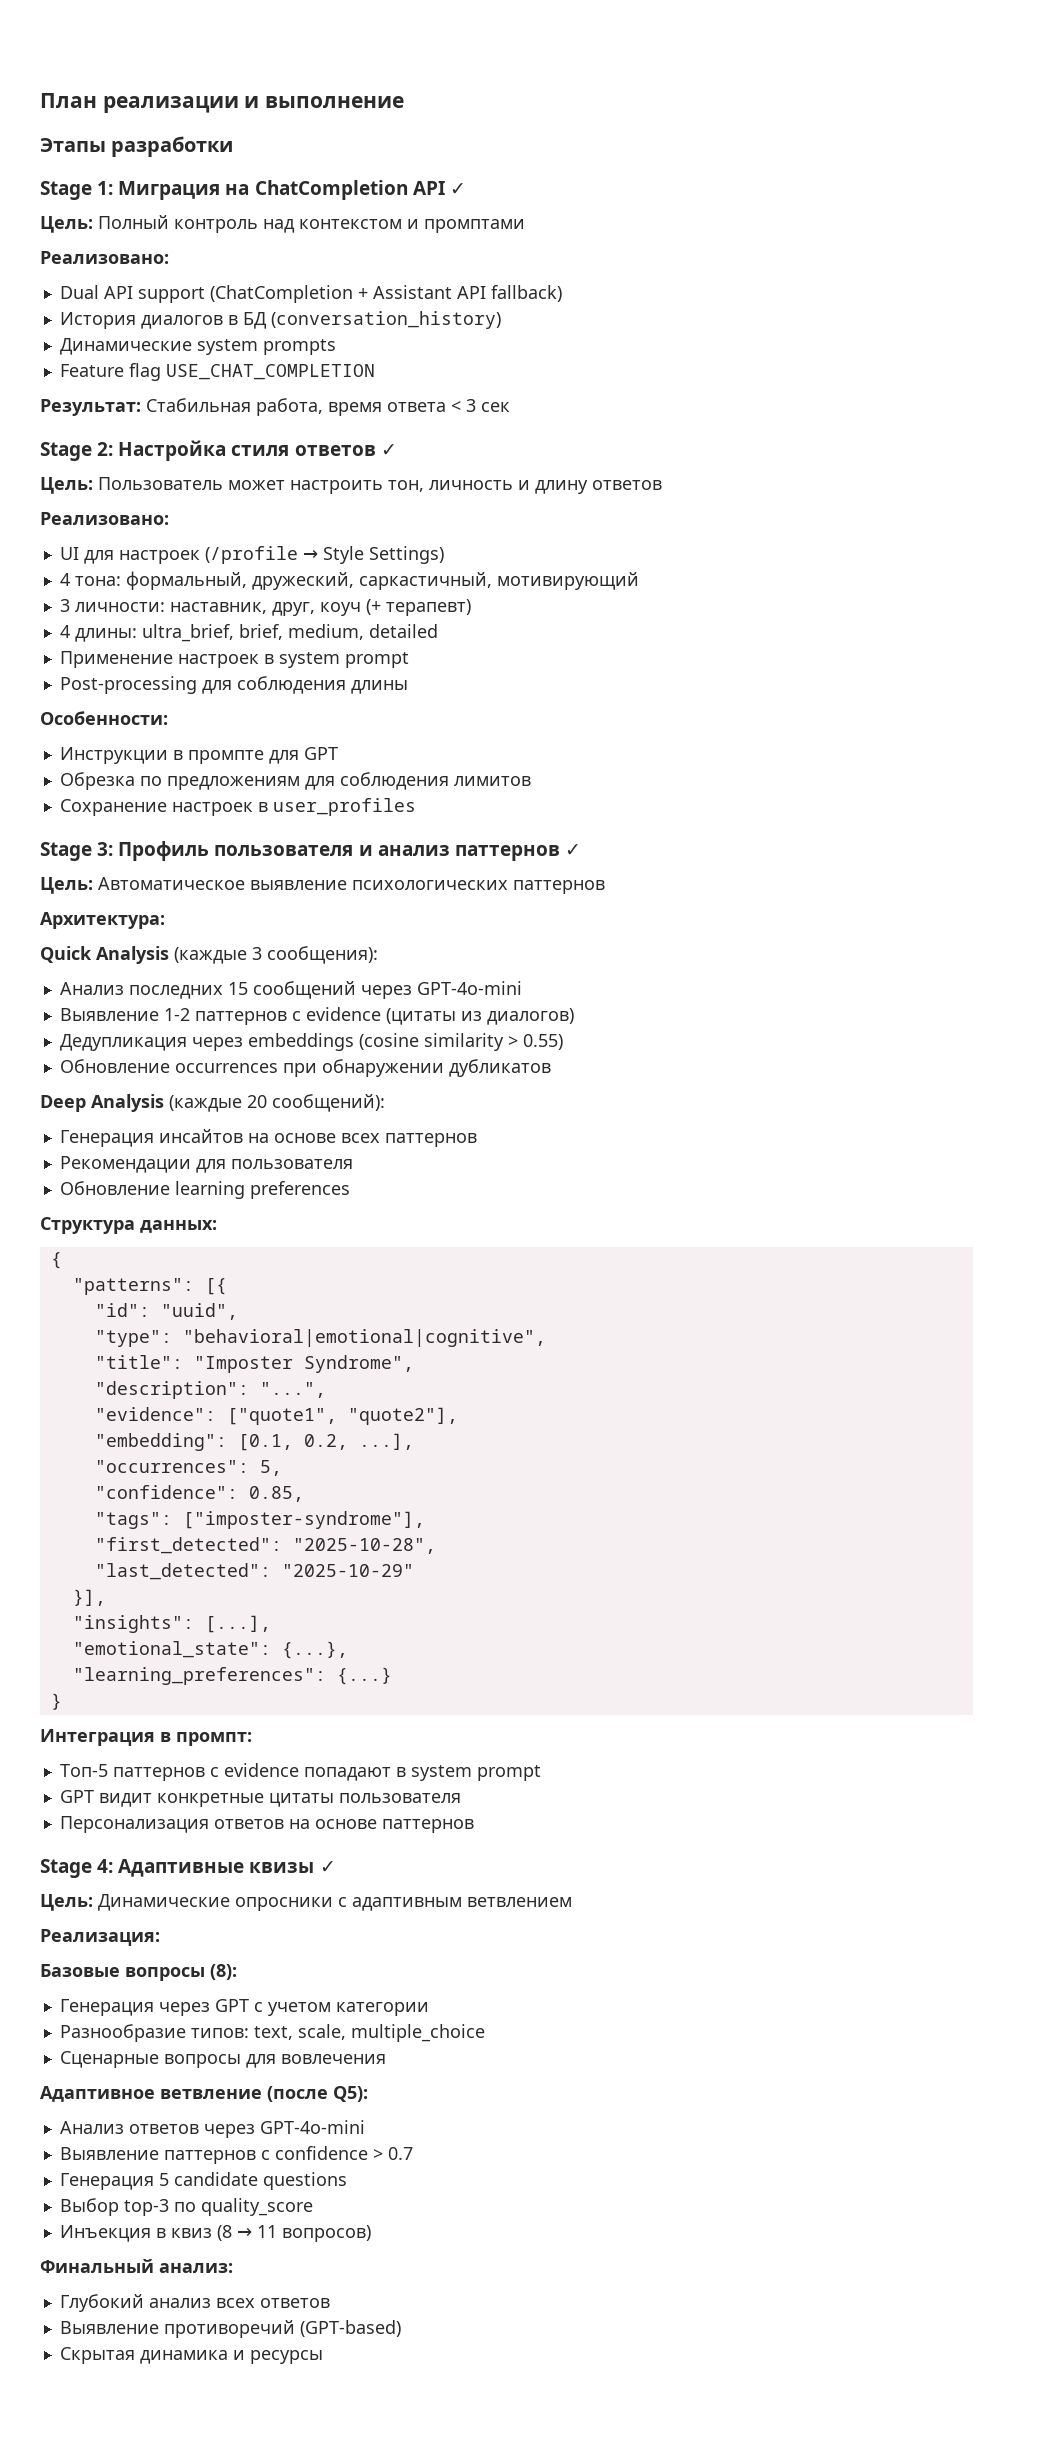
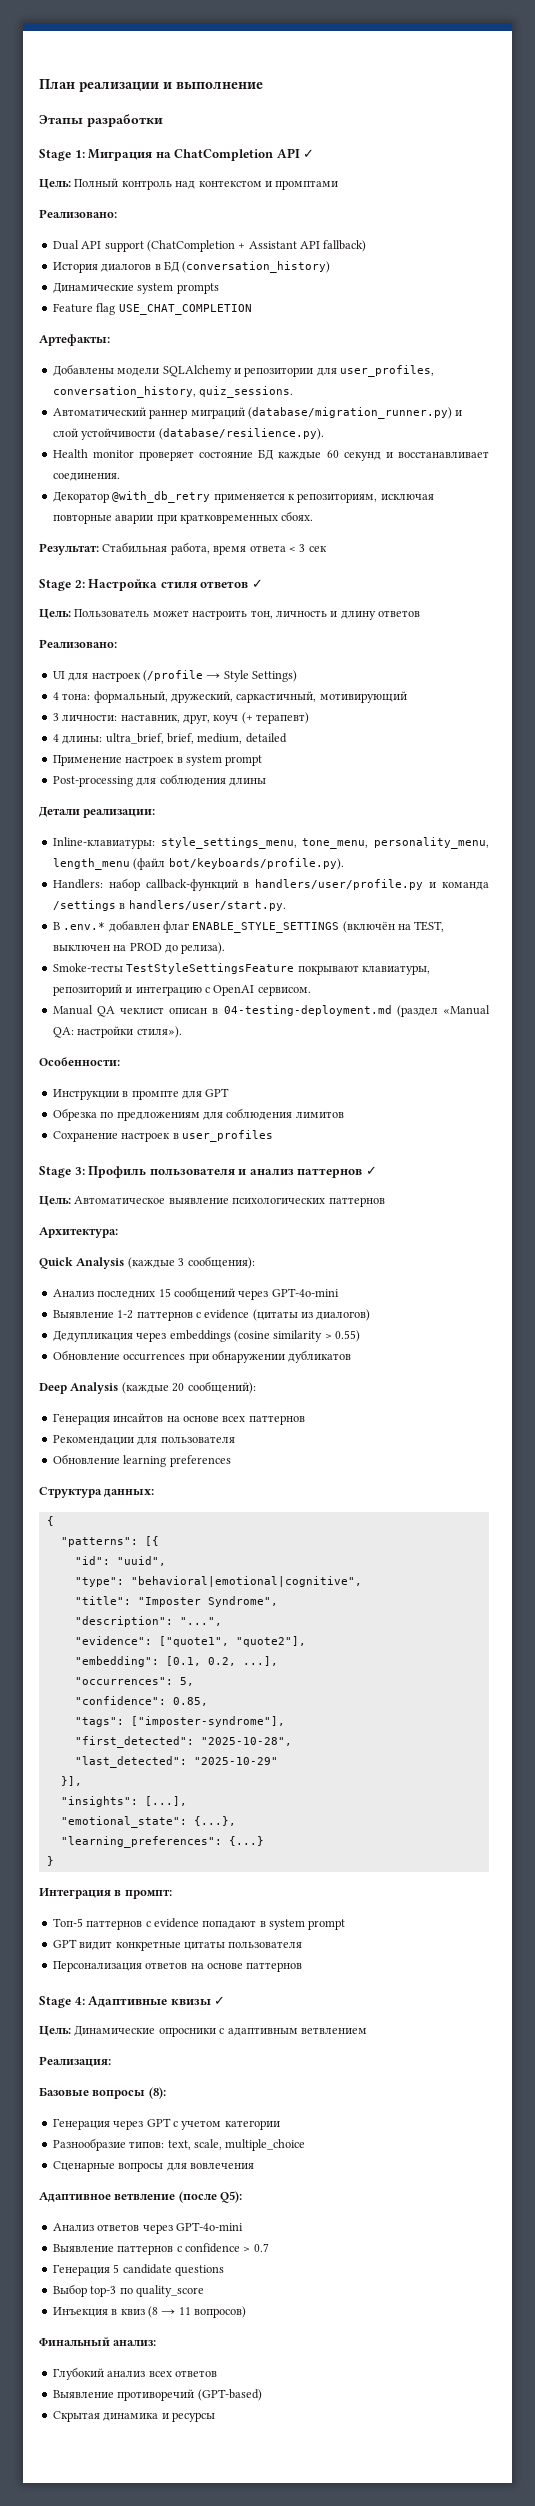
+ Артефакты:
+ Добавлены модели SQLAlchemy и репозитории для user_profiles, conversation_history, quiz_sessions.
+ Автоматический раннер миграций (database/migration_runner.py) и слой устойчивости (database/resilience.py).
+ Health monitor проверяет состояние БД каждые 60 секунд и восстанавливает соединения.
+ Декоратор @with_db_retry применяется к репозиториям, исключая повторные аварии при кратковременных сбоях.
+ Детали реализации:
+ Inline-клавиатуры: style_settings_menu, tone_menu, personality_menu, length_menu (файл bot/keyboards/profile.py).
+ Handlers: набор callback-функций в handlers/user/profile.py и команда /settings в handlers/user/start.py.
+ В .env.* добавлен флаг ENABLE_STYLE_SETTINGS (включён на TEST, выключен на PROD до релиза).
+ Smoke-тесты TestStyleSettingsFeature покрывают клавиатуры, репозиторий и интеграцию с OpenAI сервисом.
+ Manual QA чеклист описан в 04-testing-deployment.md (раздел «Manual QA: настройки стиля»).

